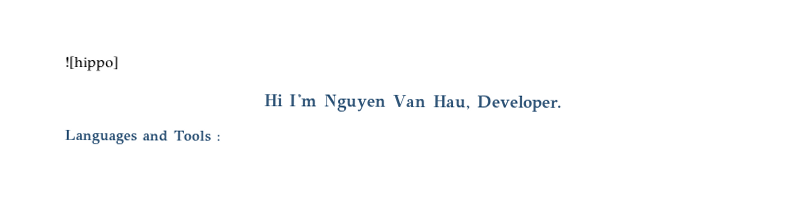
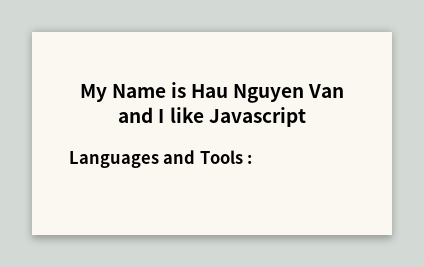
- ![hippo]
- Hi I'm Nguyen Van Hau, Developer.
+ My Name is Hau Nguyen Van and I like Javascript

